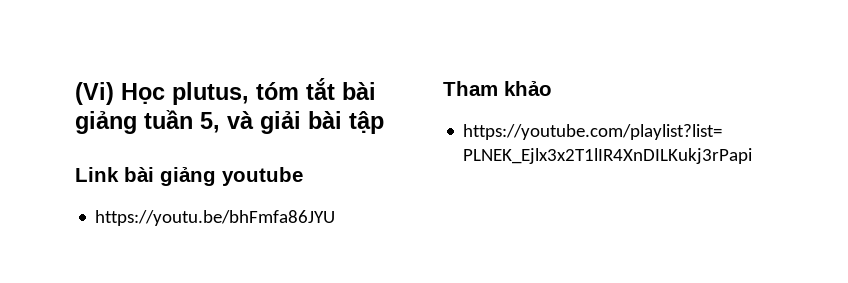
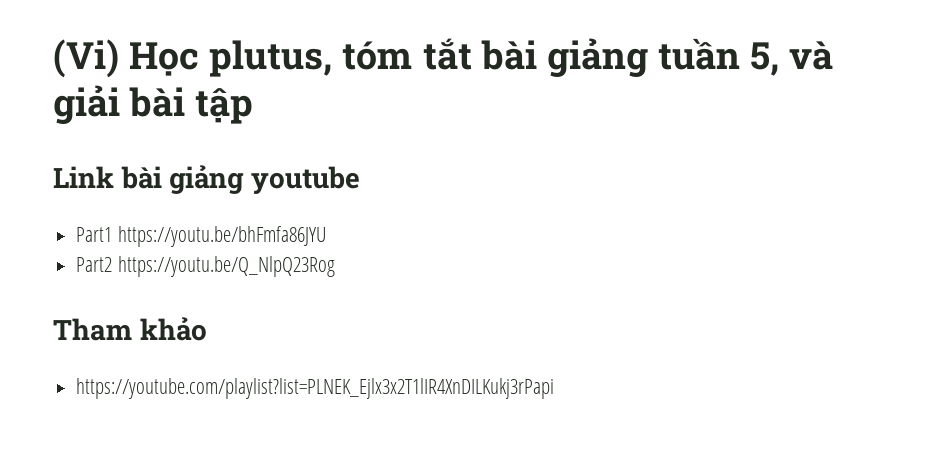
- https://youtu.be/bhFmfa86JYU
+ Part1 https://youtu.be/bhFmfa86JYU
+ Part2 https://youtu.be/Q_NlpQ23Rog

